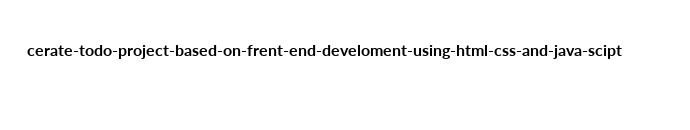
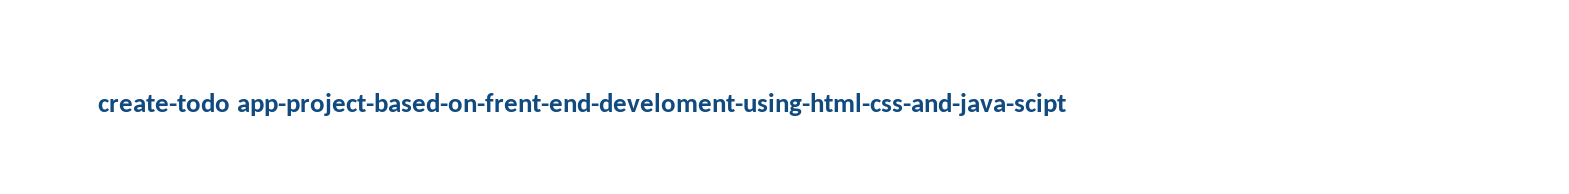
- cerate-todo-project-based-on-frent-end-develoment-using-html-css-and-java-scipt
+ create-todo app-project-based-on-frent-end-develoment-using-html-css-and-java-scipt

